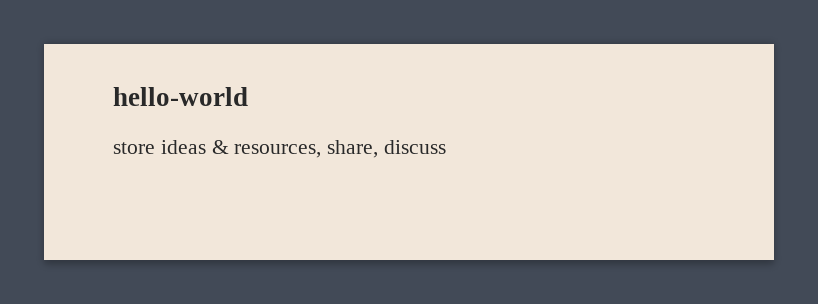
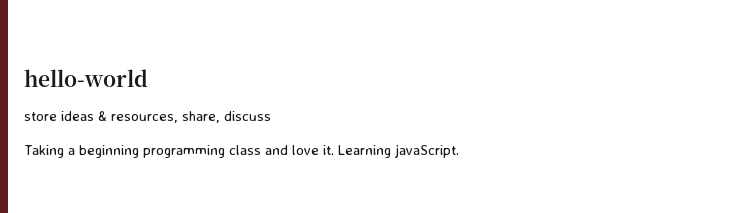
+ Taking a beginning programming class and love it. Learning javaScript.

